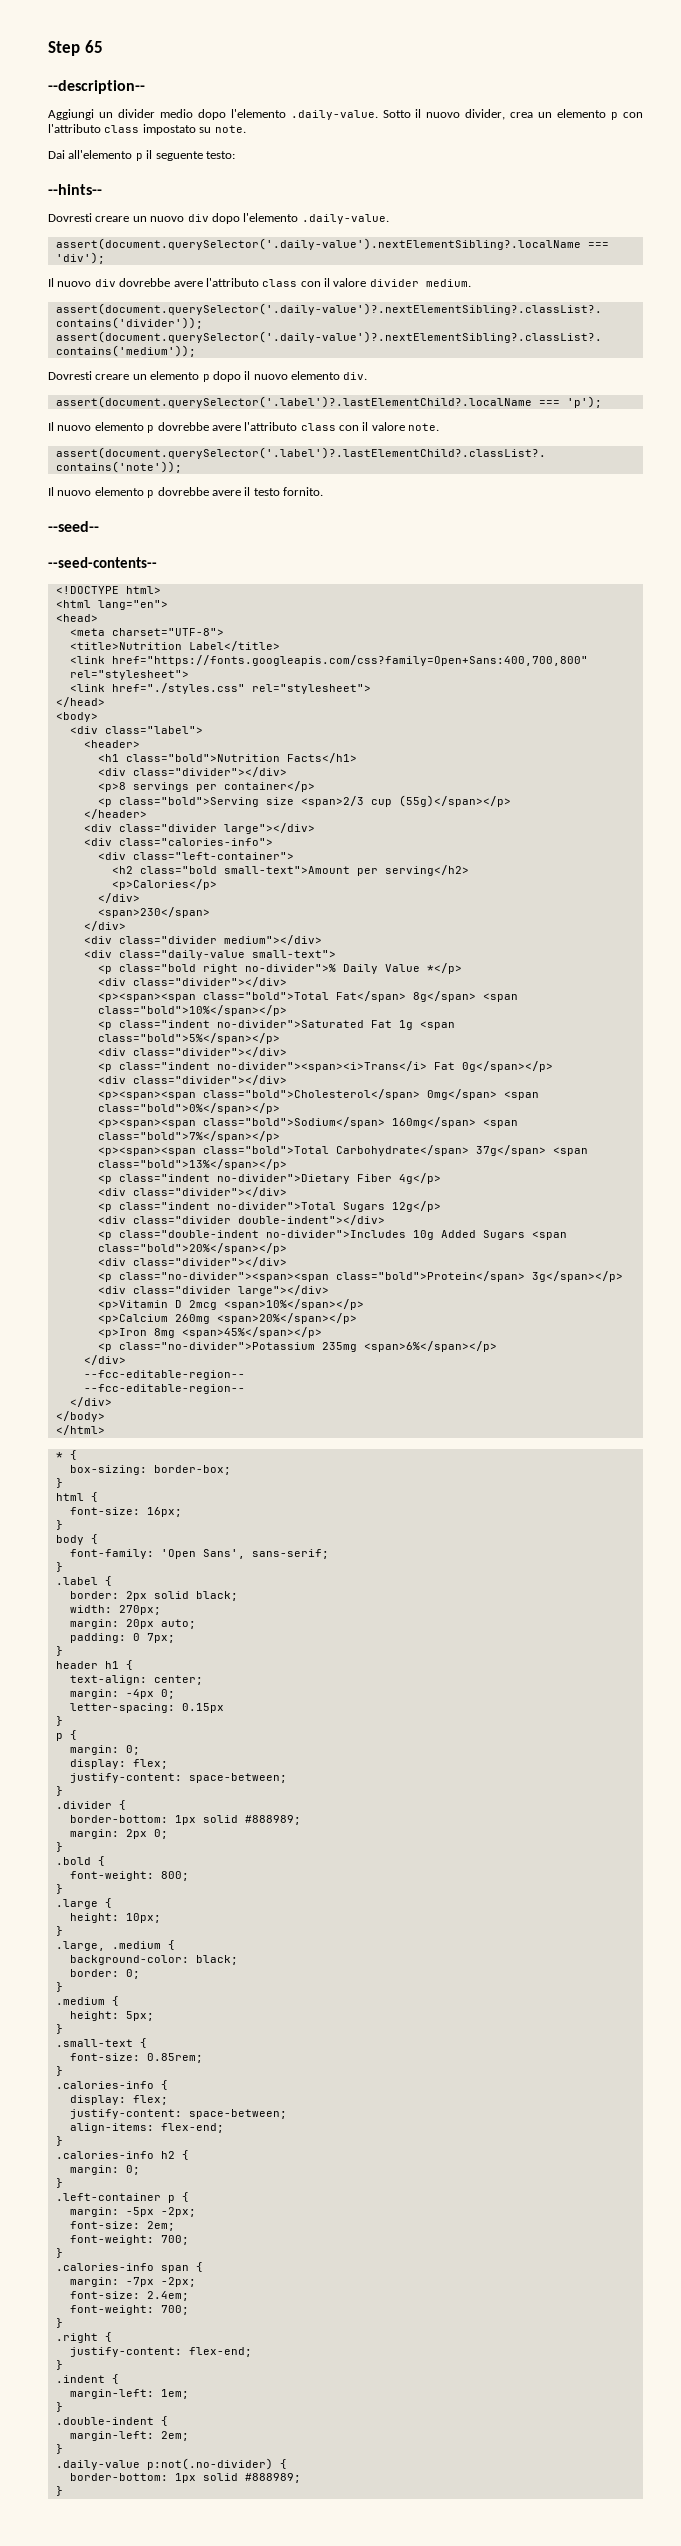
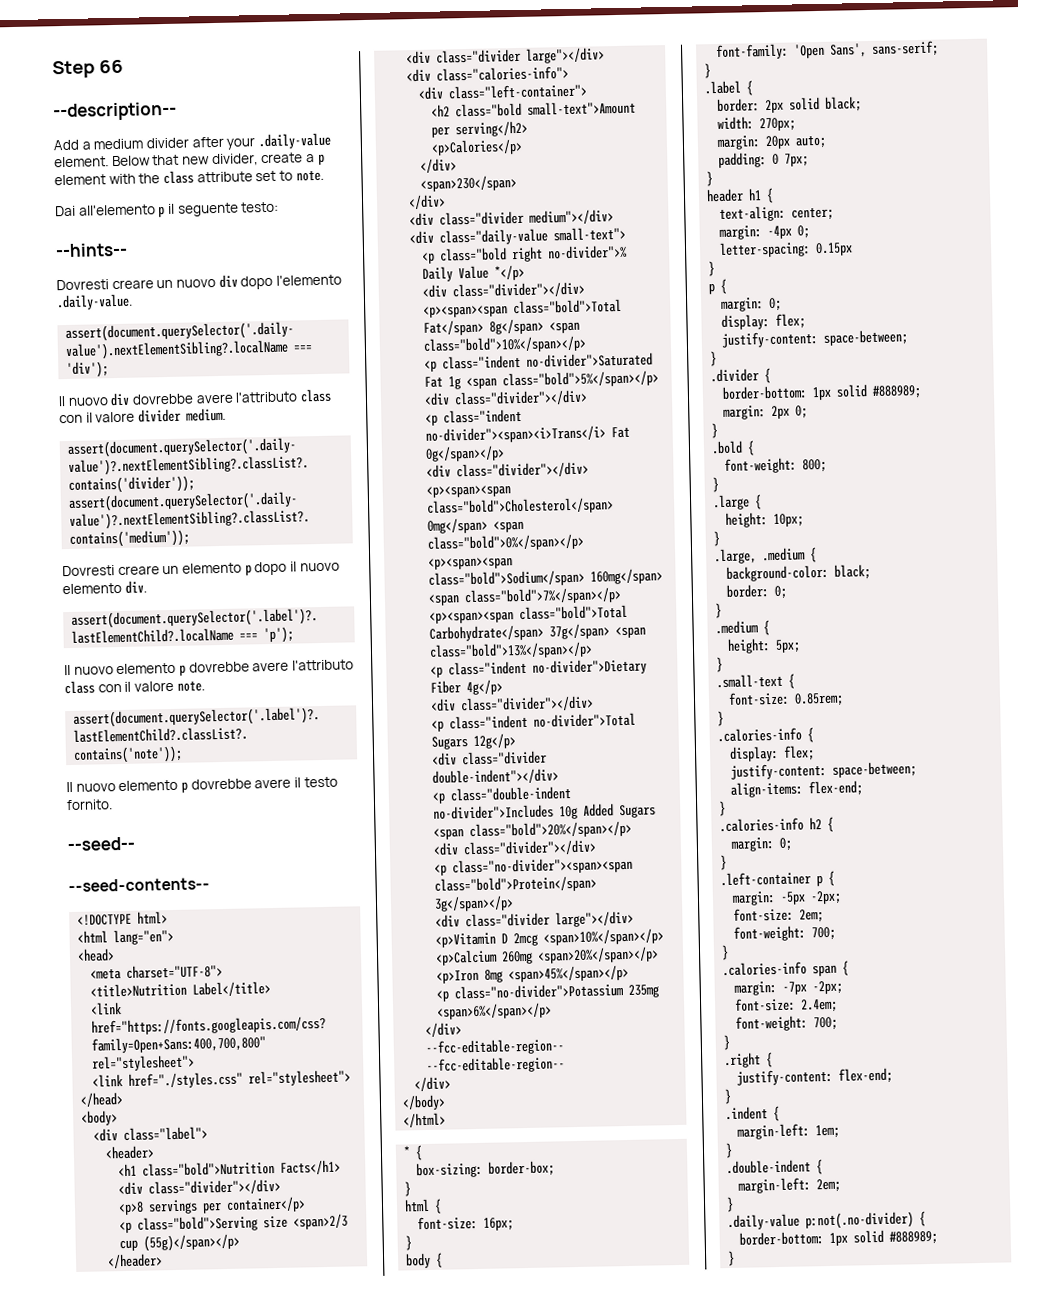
- Step 65
+ Step 66
- Aggiungi un divider medio dopo l'elemento .daily-value. Sotto il nuovo divider, crea un elemento p con l'attributo class impostato su note.
+ Add a medium divider after your .daily-value element. Below that new divider, create a p element with the class attribute set to note.

